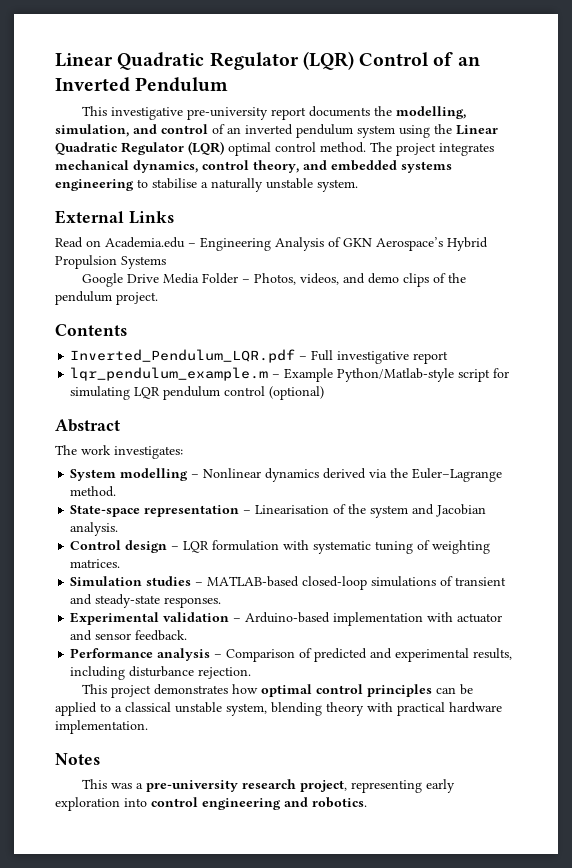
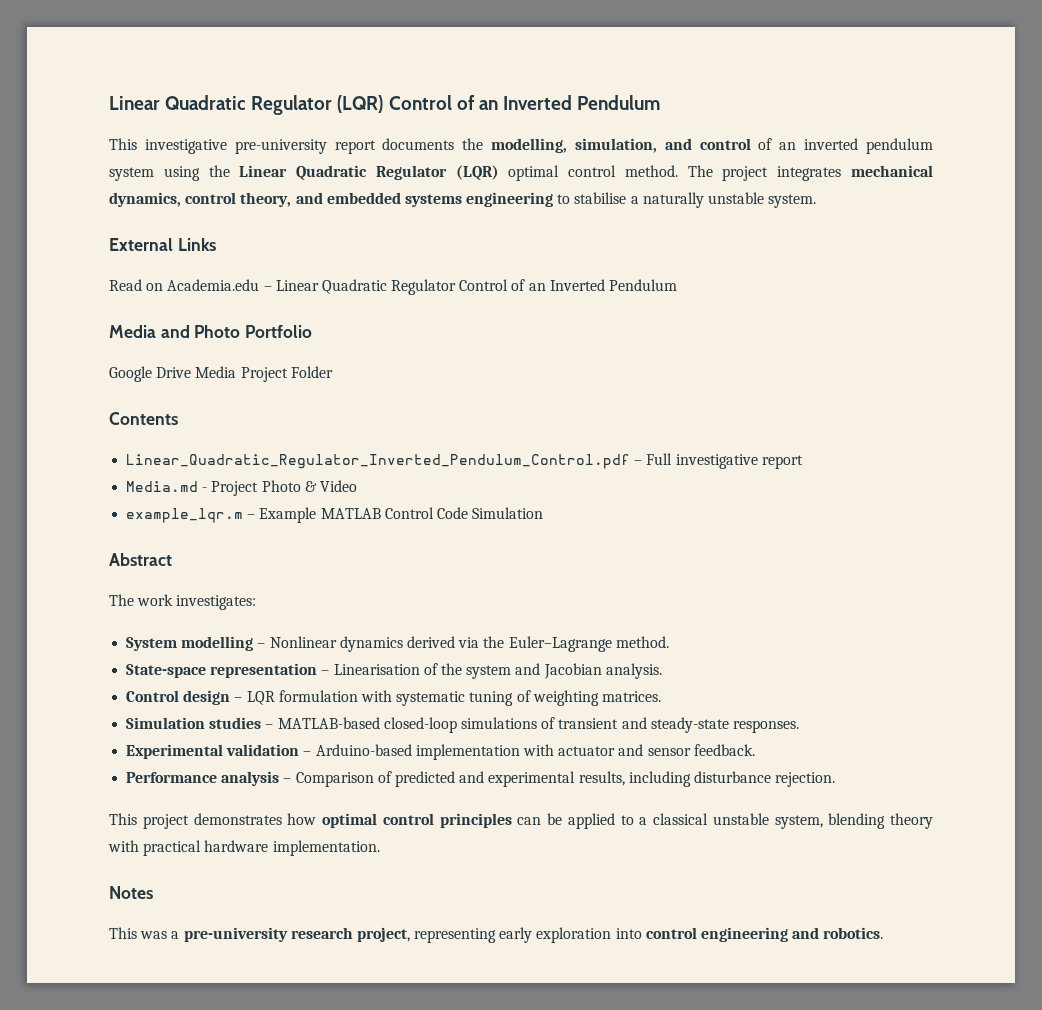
- Read on Academia.edu – Engineering Analysis of GKN Aerospace’s Hybrid Propulsion Systems
+ Read on Academia.edu – Linear Quadratic Regulator Control of an Inverted Pendulum
+ Media and Photo Portfolio
- Google Drive Media Folder – Photos, videos, and demo clips of the pendulum project.
+ Google Drive Media Project Folder
- Inverted_Pendulum_LQR.pdf – Full investigative report
+ Linear_Quadratic_Regulator_Inverted_Pendulum_Control.pdf – Full investigative report
- lqr_pendulum_example.m – Example Python/Matlab-style script for simulating LQR pendulum control (optional)
+ Media.md - Project Photo & Video
+ example_lqr.m – Example MATLAB Control Code Simulation

